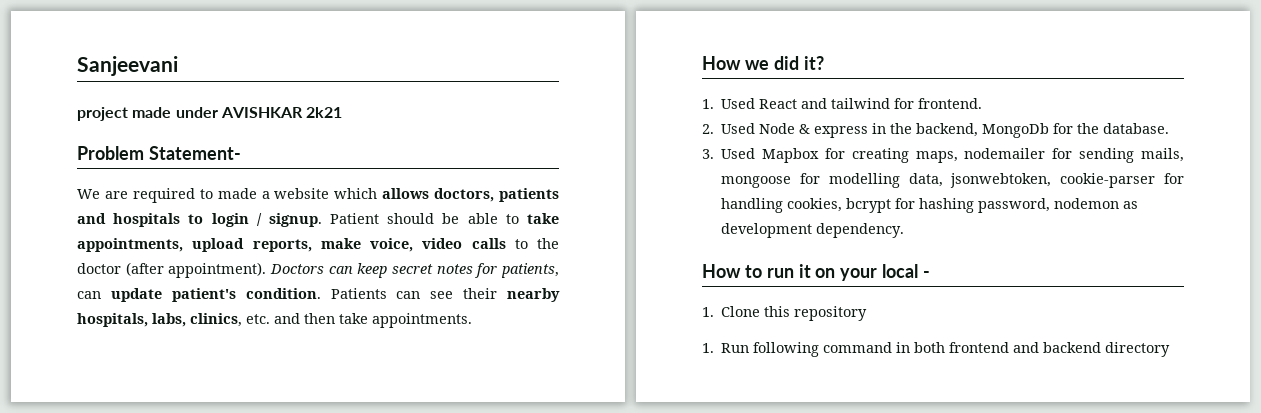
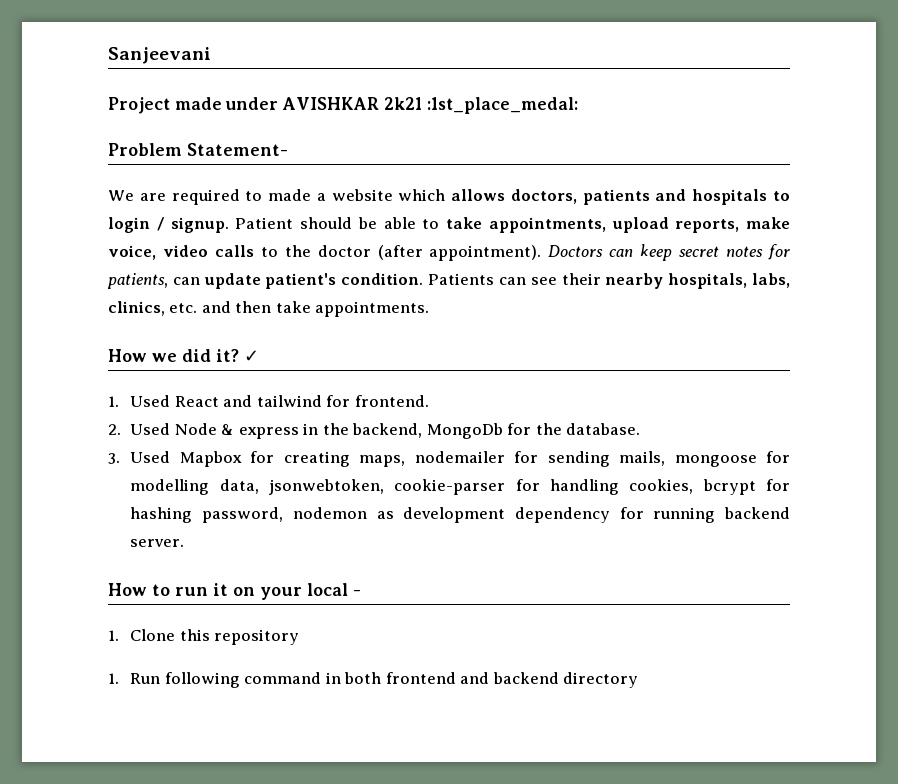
- project made under AVISHKAR 2k21
+ Project made under AVISHKAR 2k21 :1st_place_medal:
+ ✓
- 3. Used Mapbox for creating maps, nodemailer for sending mails, mongoose for modelling data, jsonwebtoken, cookie-parser for handling cookies, bcrypt for hashing password, nodemon as development dependency.
+ 3. Used Mapbox for creating maps, nodemailer for sending mails, mongoose for modelling data, jsonwebtoken, cookie-parser for handling cookies, bcrypt for hashing password, nodemon as development dependency for running backend server.

